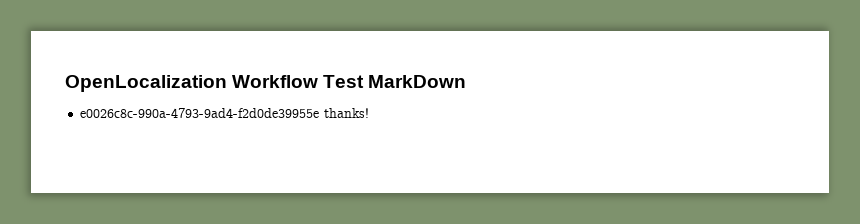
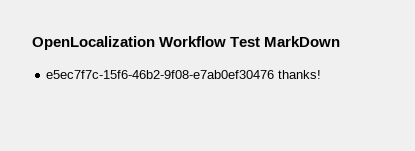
- e0026c8c-990a-4793-9ad4-f2d0de39955e thanks!
+ e5ec7f7c-15f6-46b2-9f08-e7ab0ef30476 thanks!

